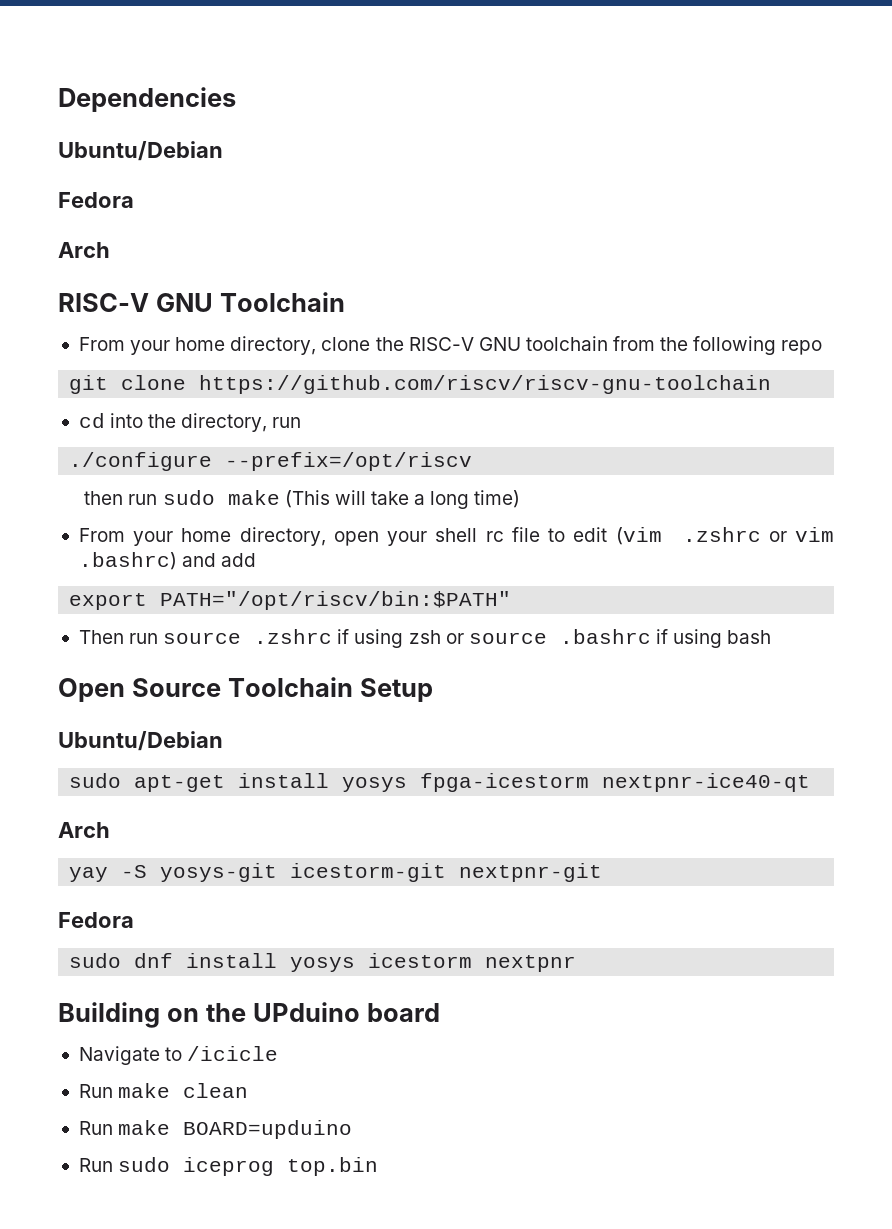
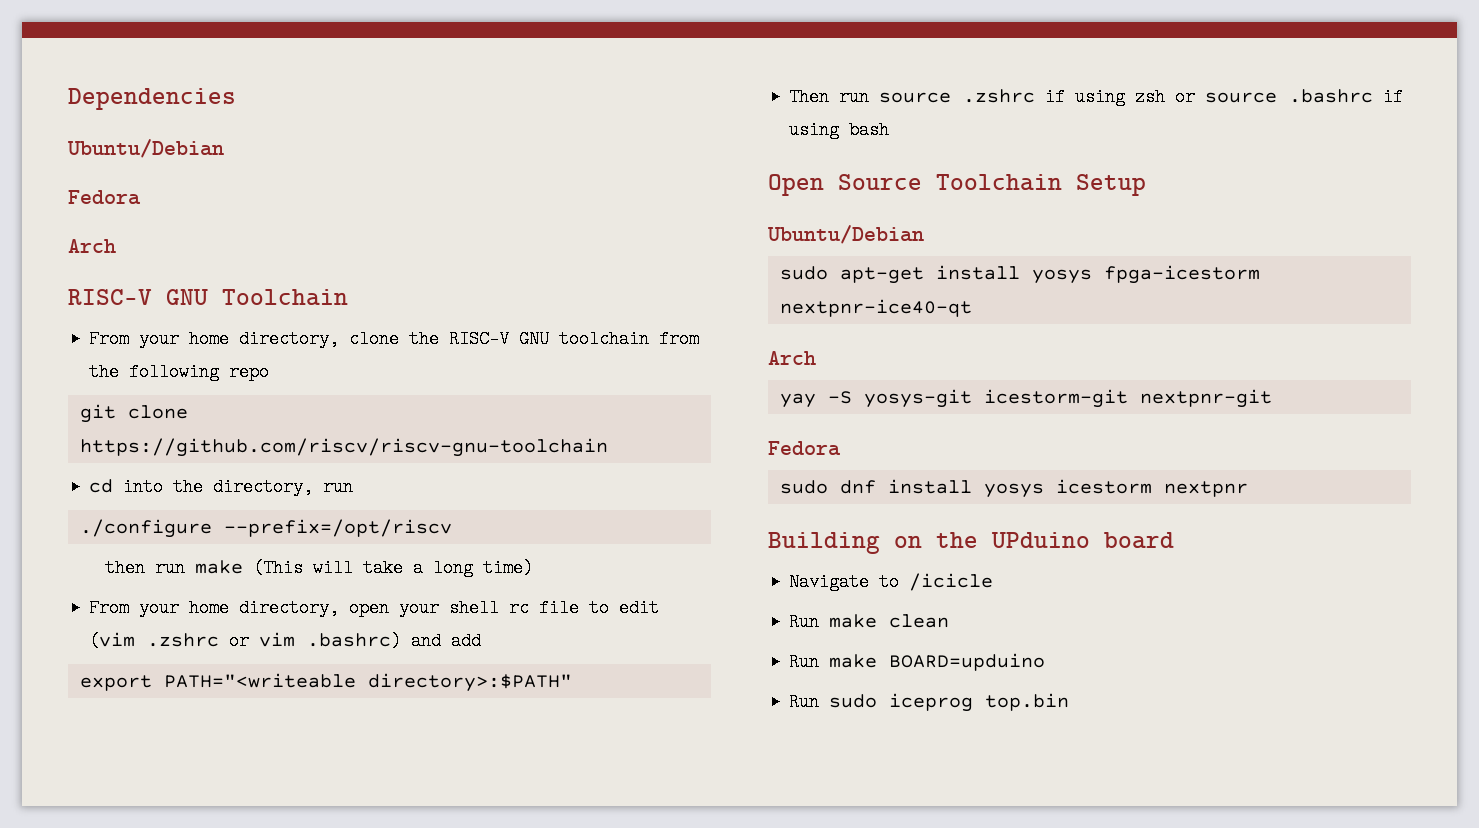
- then run sudo make (This will take a long time)
+ then run make (This will take a long time)
- export PATH="/opt/riscv/bin:$PATH"
+ export PATH="<writeable directory>:$PATH"

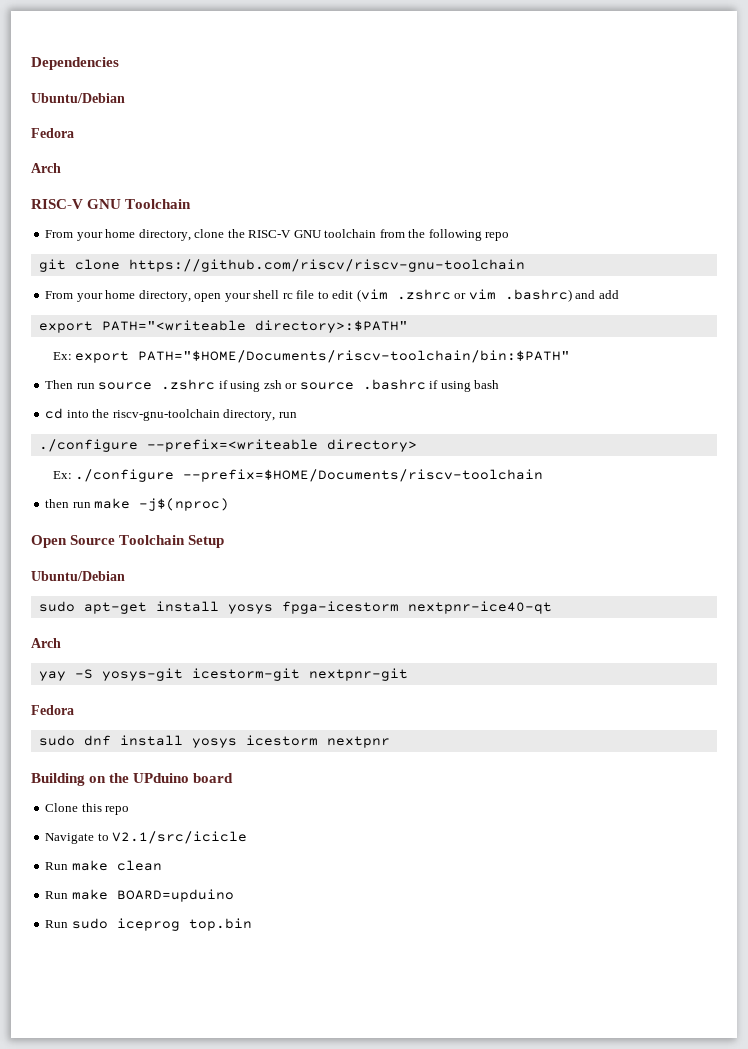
- cd into the directory, run
- ./configure --prefix=/opt/riscv
- then run make (This will take a long time)
+ Ex: export PATH="$HOME/Documents/riscv-toolchain/bin:$PATH"
+ cd into the riscv-gnu-toolchain directory, run
+ ./configure --prefix=<writeable directory>
+ Ex: ./configure --prefix=$HOME/Documents/riscv-toolchain
+ then run make -j$(nproc)
+ Clone this repo
- Navigate to /icicle
+ Navigate to V2.1/src/icicle

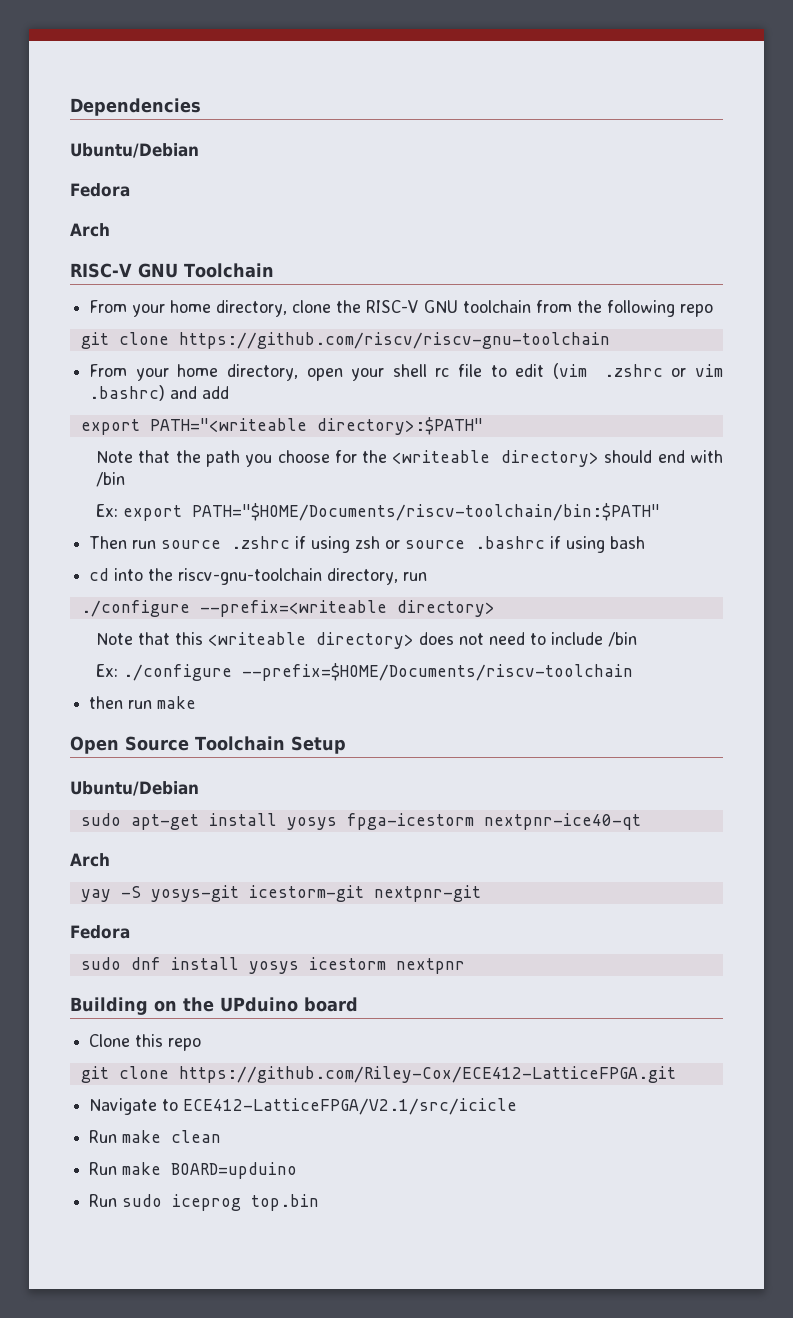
+ Note that the path you choose for the <writeable directory> should end with /bin
+ Note that this <writeable directory> does not need to include /bin
- then run make -j$(nproc)
+ then run make
+ git clone https://github.com/Riley-Cox/ECE412-LatticeFPGA.git
- Navigate to V2.1/src/icicle
+ Navigate to ECE412-LatticeFPGA/V2.1/src/icicle

